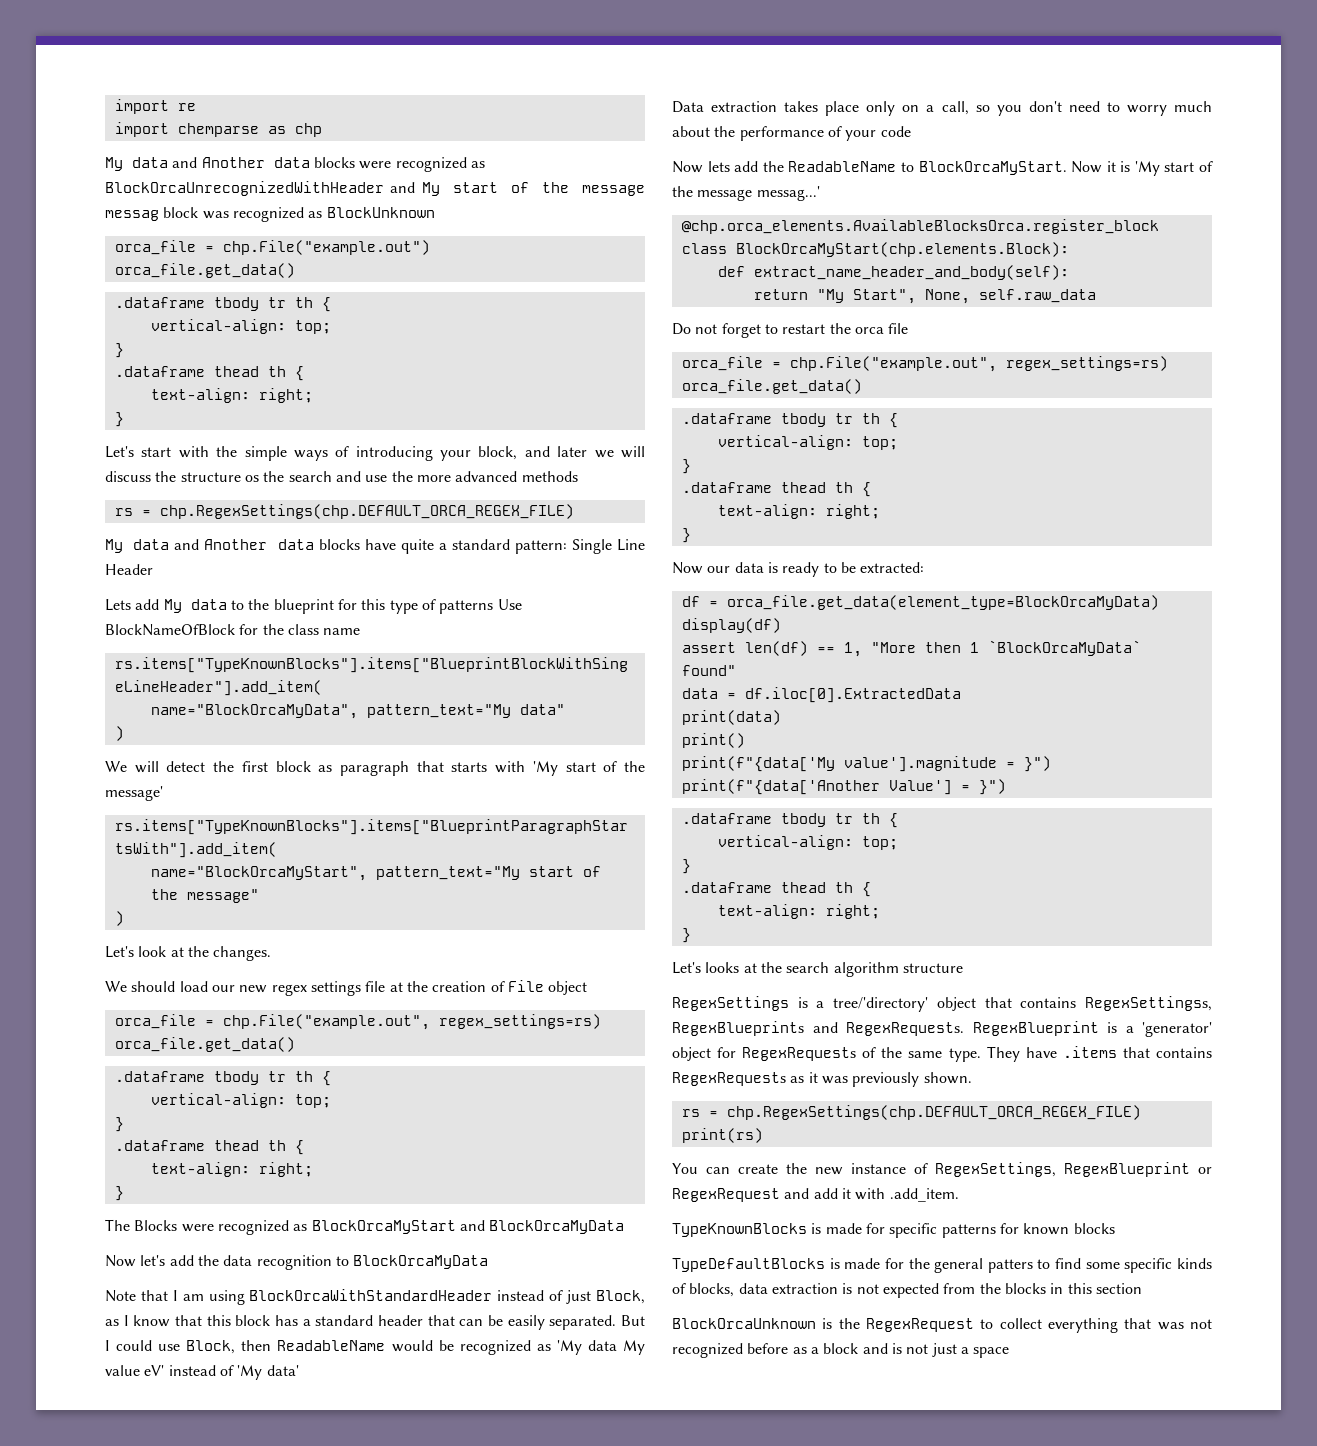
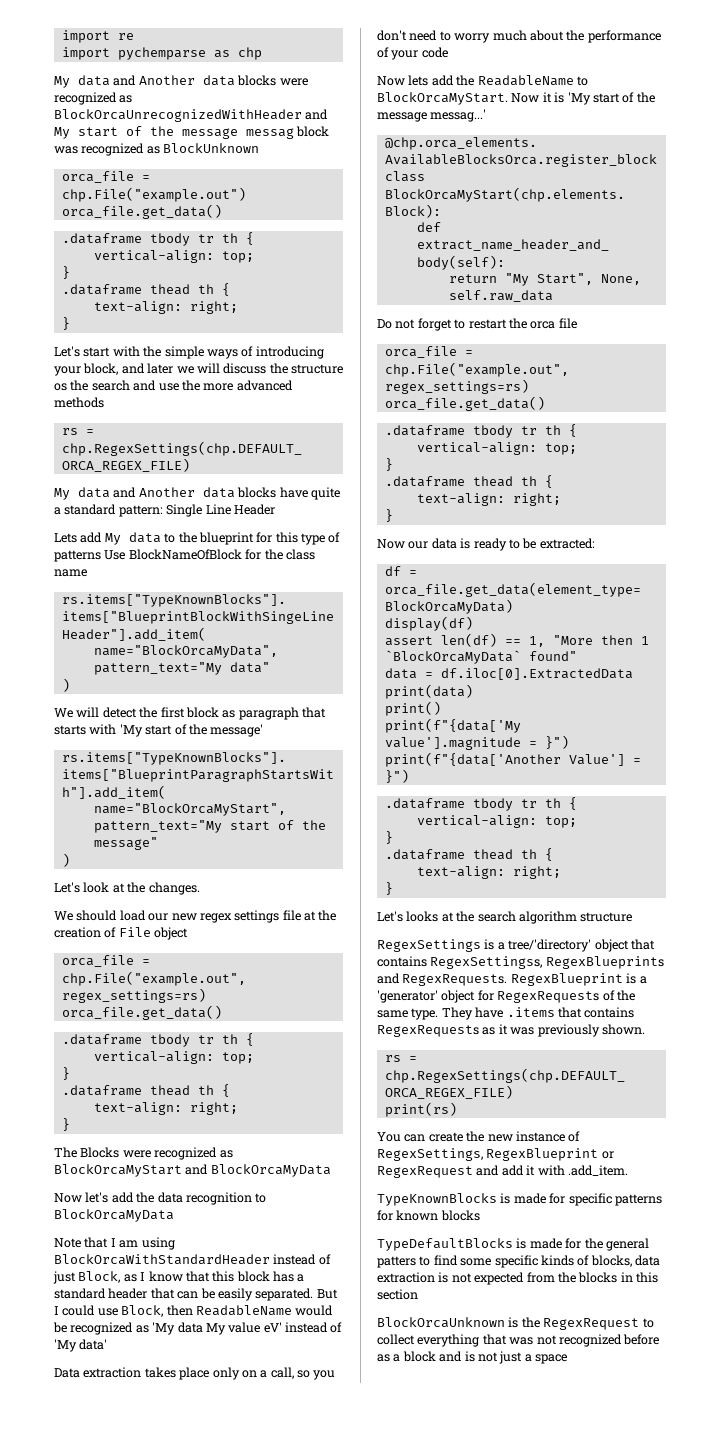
- import chemparse as chp
+ import pychemparse as chp

